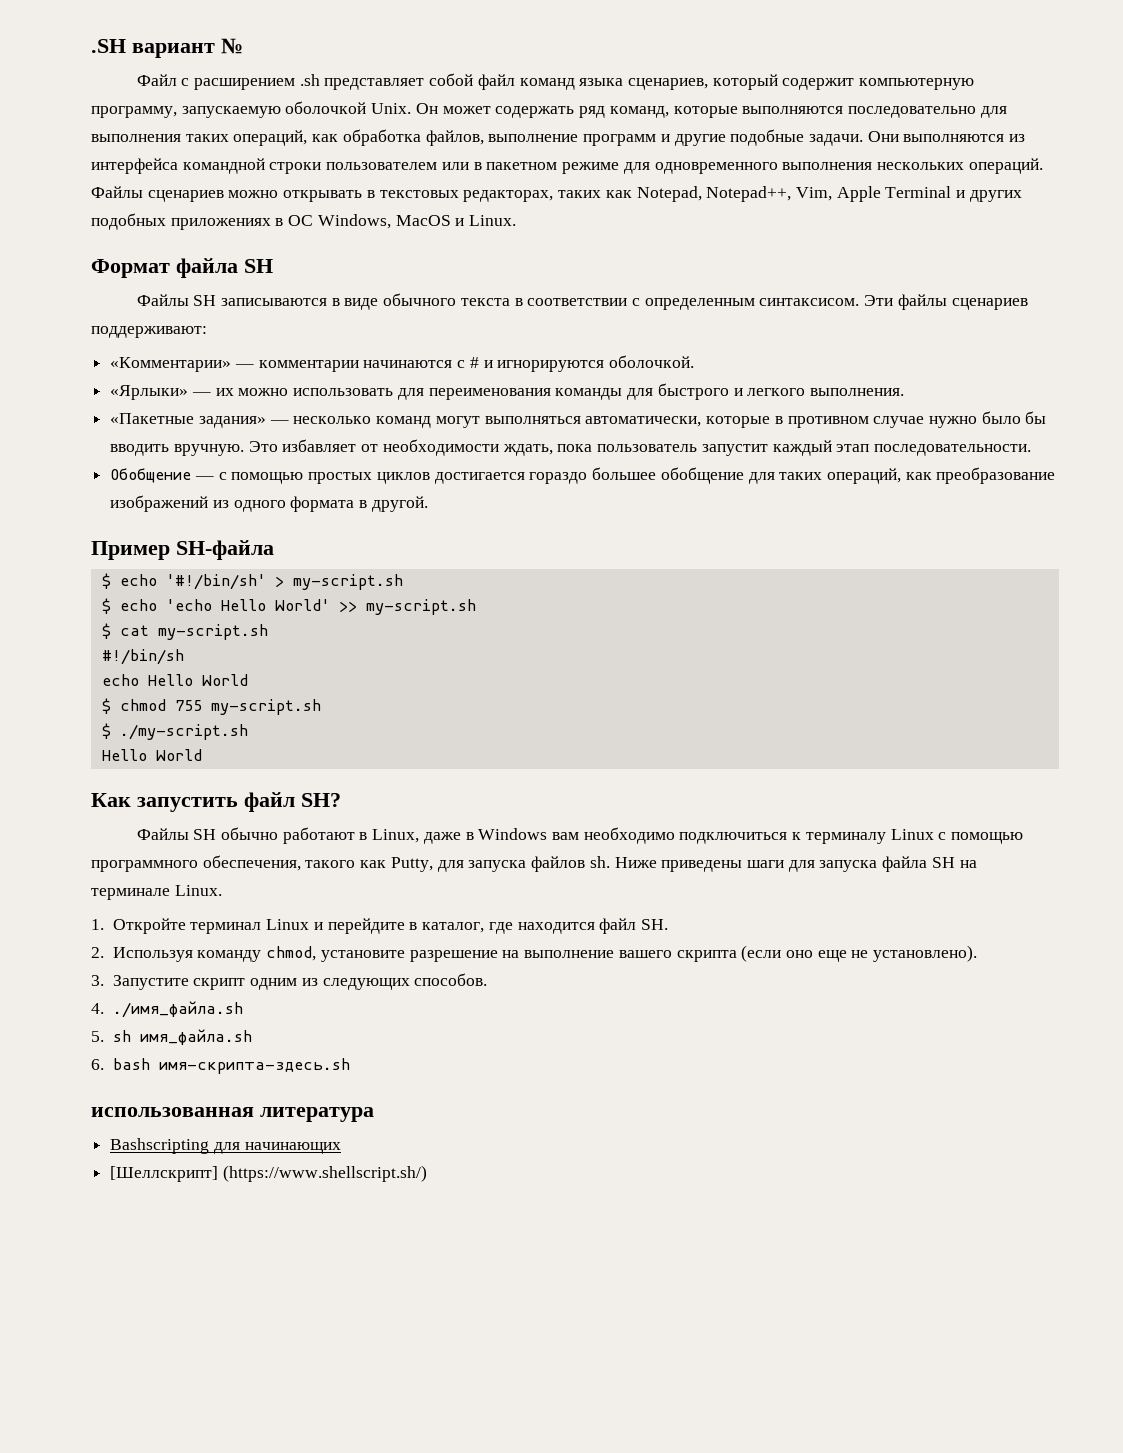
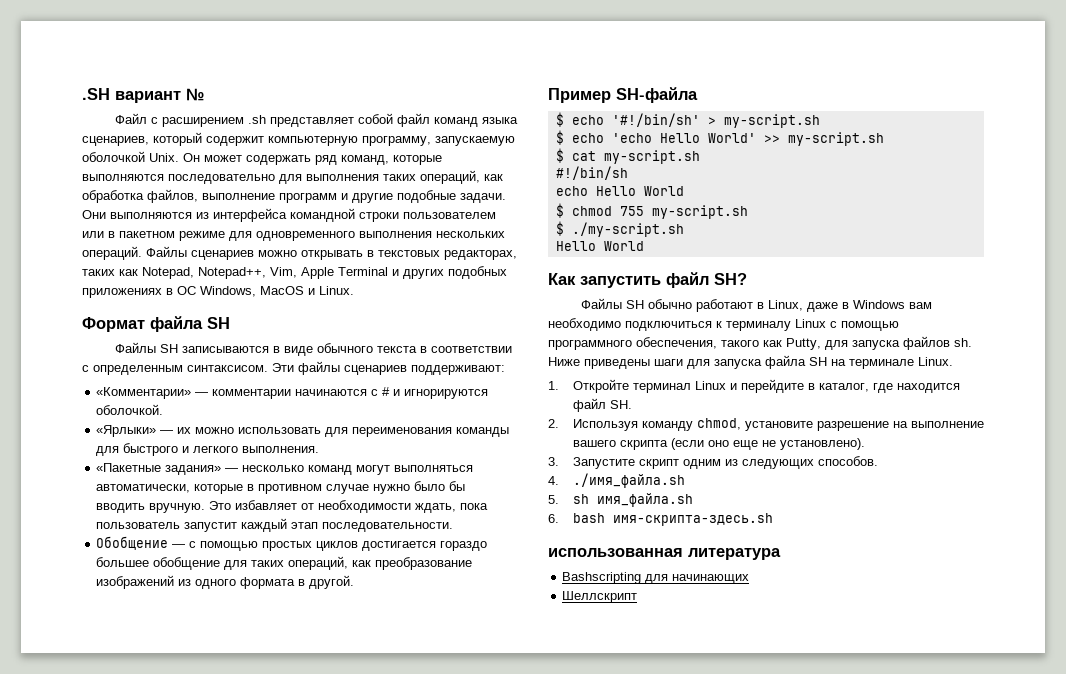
- [Шеллскрипт] (https://www.shellscript.sh/)
+ Шеллскрипт

